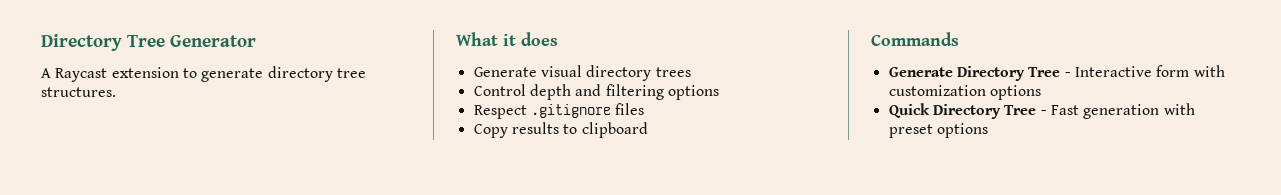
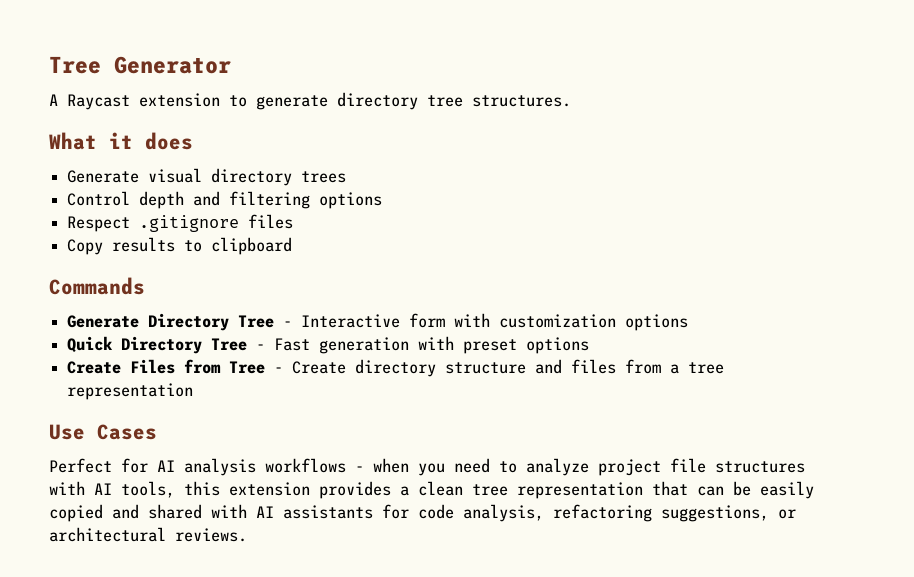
- Directory Tree Generator
+ Tree Generator
+ Create Files from Tree - Create directory structure and files from a tree representation
+ Use Cases
+ Perfect for AI analysis workflows - when you need to analyze project file structures with AI tools, this extension provides a clean tree representation that can be easily copied and shared with AI assistants for code analysis, refactoring suggestions, or architectural reviews.

